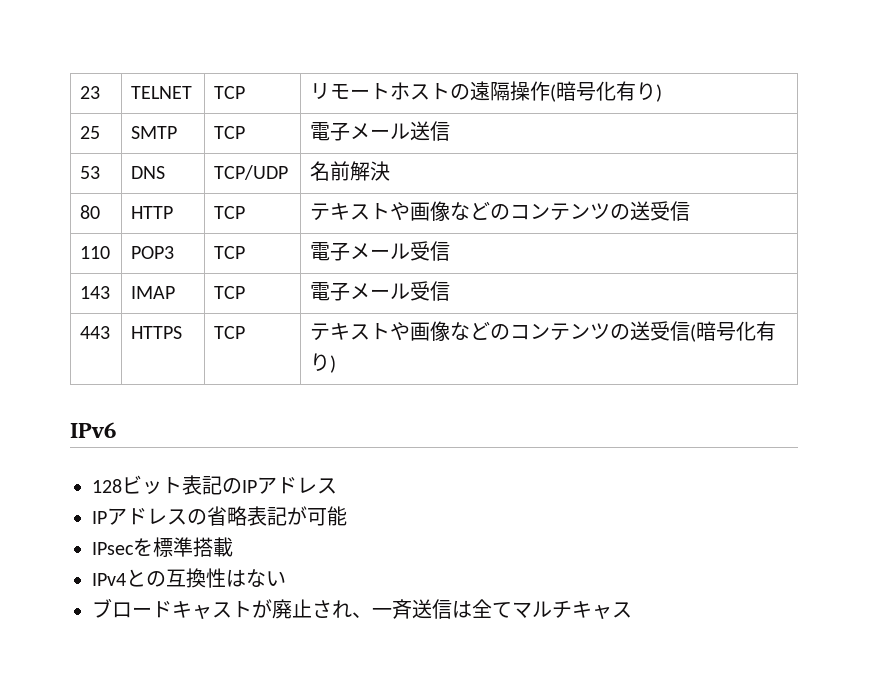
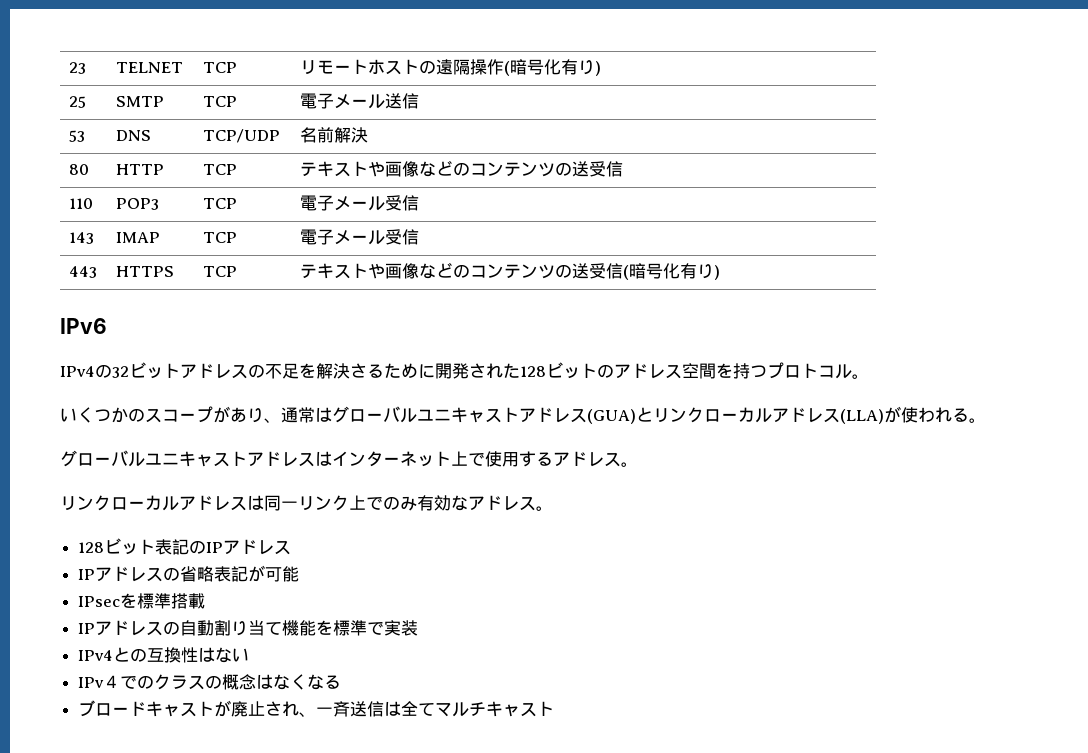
+ IPv4の32ビットアドレスの不足を解決さるために開発された128ビットのアドレス空間を持つプロトコル。
+ いくつかのスコープがあり、通常はグローバルユニキャストアドレス(GUA)とリンクローカルアドレス(LLA)が使われる。
+ グローバルユニキャストアドレスはインターネット上で使用するアドレス。
+ リンクローカルアドレスは同一リンク上でのみ有効なアドレス。
+ IPアドレスの自動割り当て機能を標準で実装
+ IPv４でのクラスの概念はなくなる
- ブロードキャストが廃止され、一斉送信は全てマルチキャス
+ ブロードキャストが廃止され、一斉送信は全てマルチキャスト

